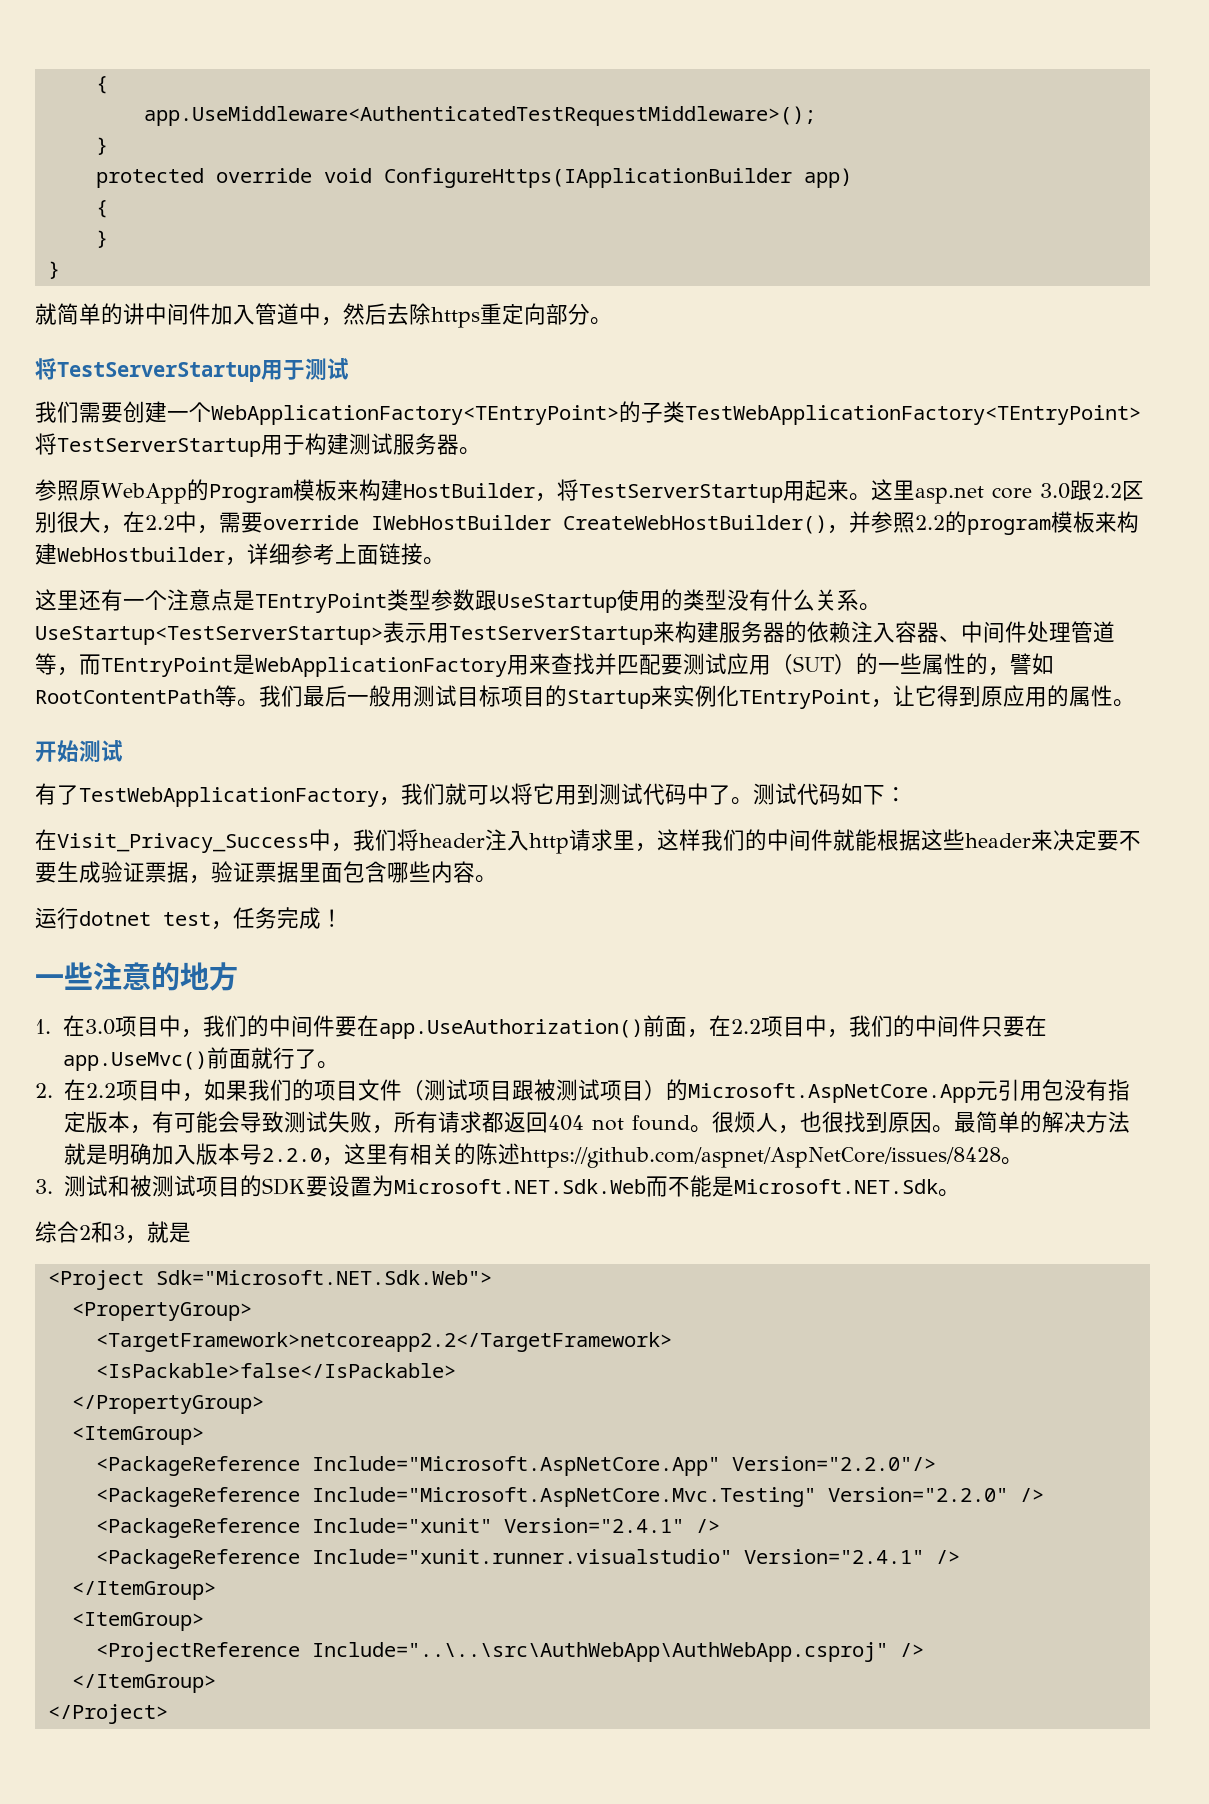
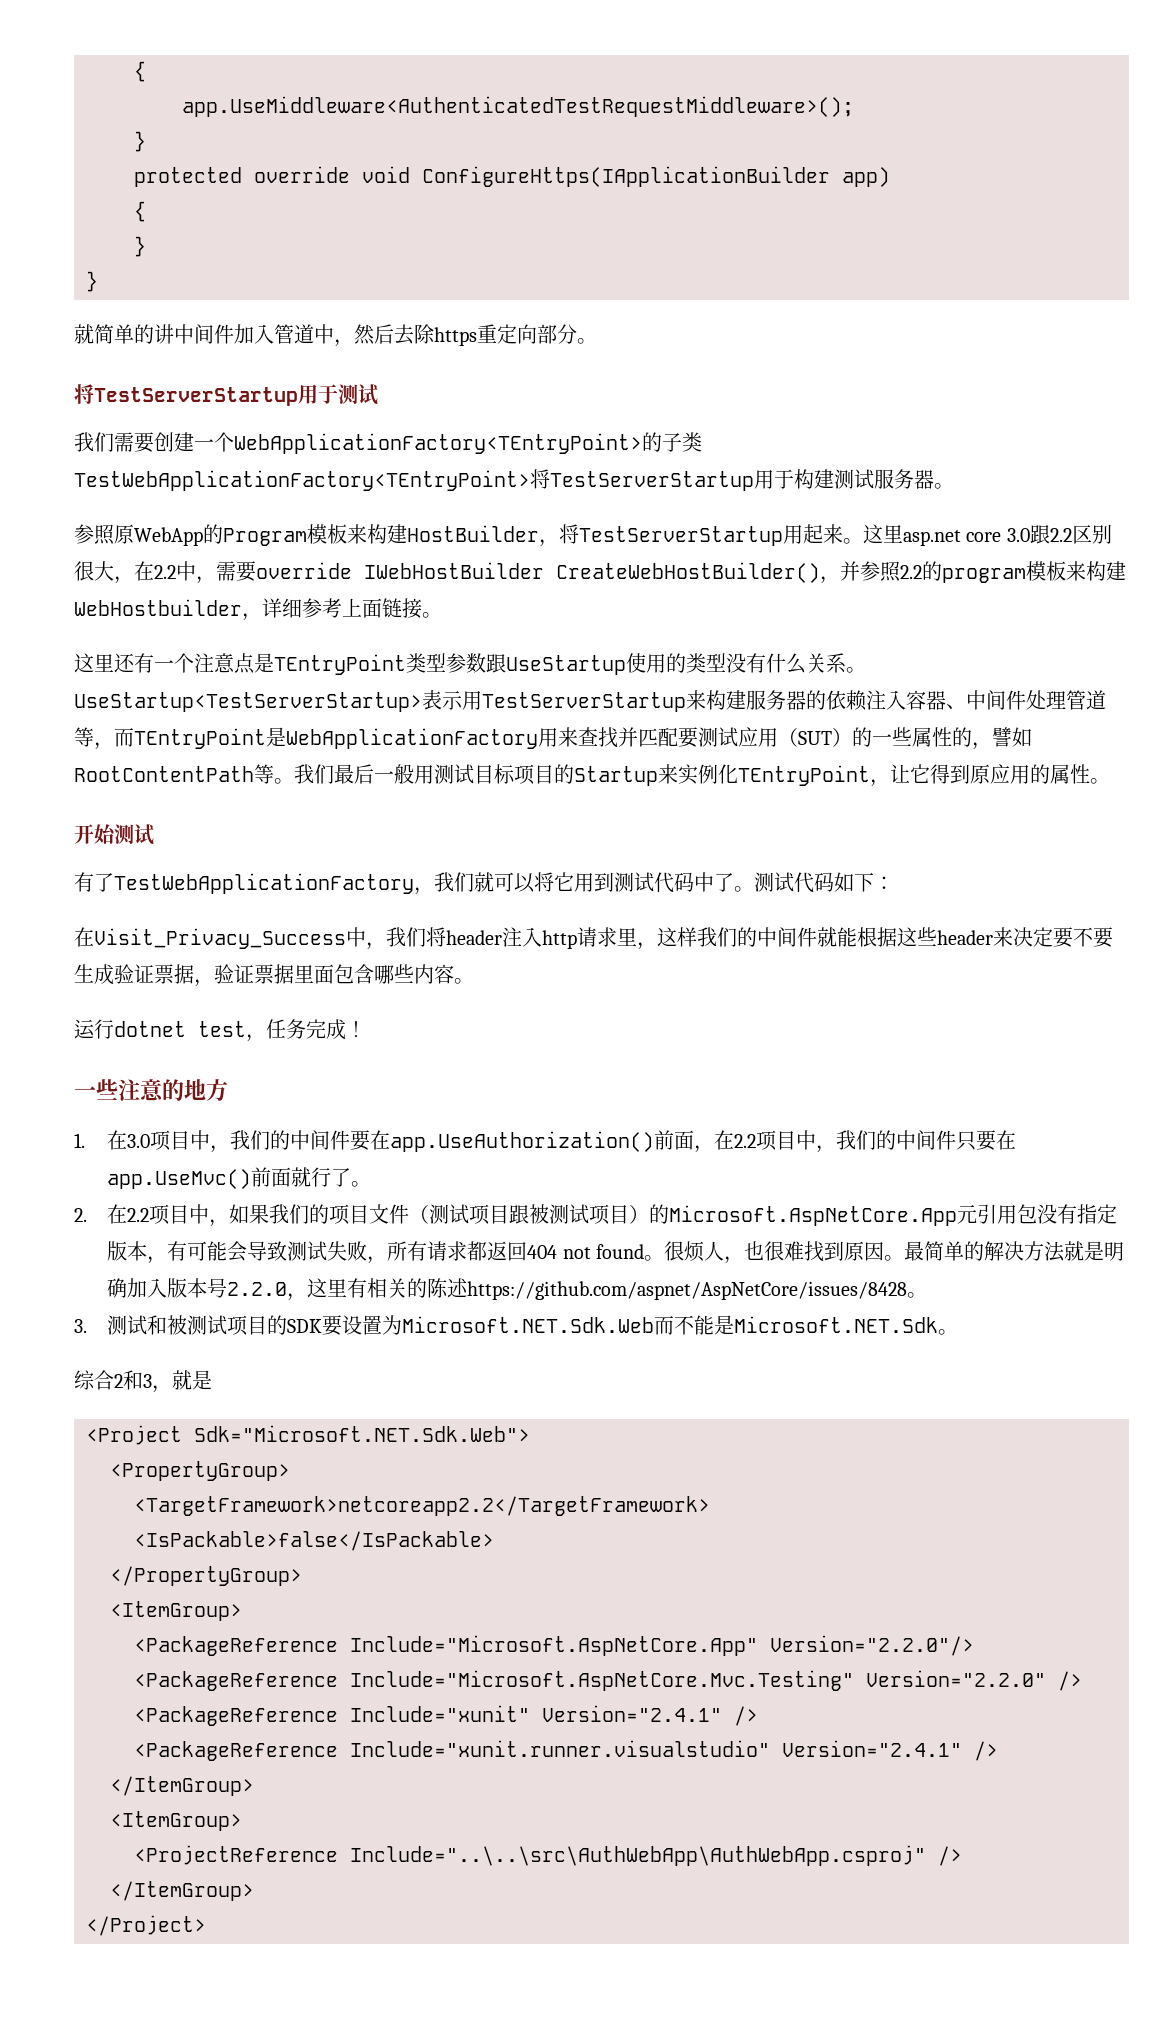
- 很烦人，也很找到原因。
+ 很烦人，也很难找到原因。

